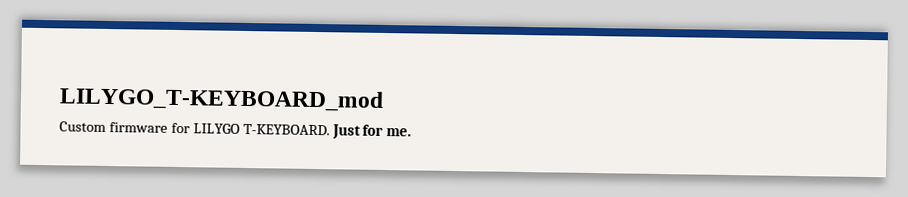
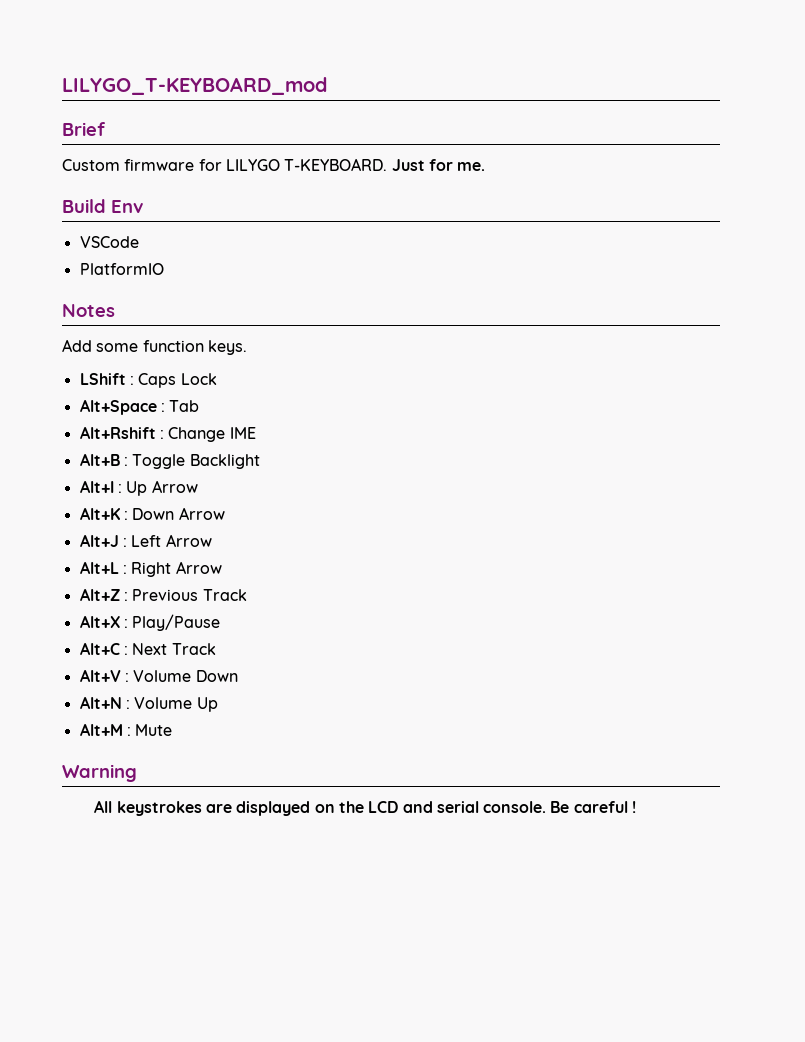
+ Brief
+ Build Env
+ VSCode
+ PlatformIO
+ Notes
+ Add some function keys.
+ LShift : Caps Lock
+ Alt+Space : Tab
+ Alt+Rshift : Change IME
+ Alt+B : Toggle Backlight
+ Alt+I : Up Arrow
+ Alt+K : Down Arrow
+ Alt+J : Left Arrow
+ Alt+L : Right Arrow
+ Alt+Z : Previous Track
+ Alt+X : Play/Pause
+ Alt+C : Next Track
+ Alt+V : Volume Down
+ Alt+N : Volume Up
+ Alt+M : Mute
+ Warning
+ All keystrokes are displayed on the LCD and serial console. Be careful !

